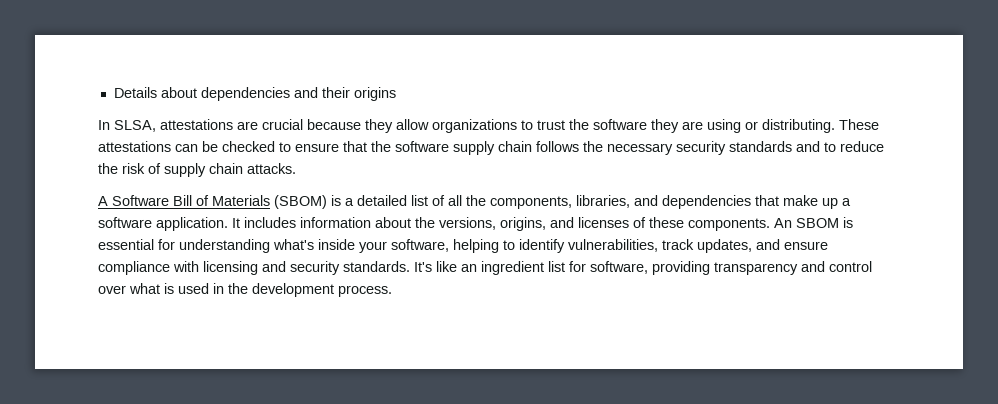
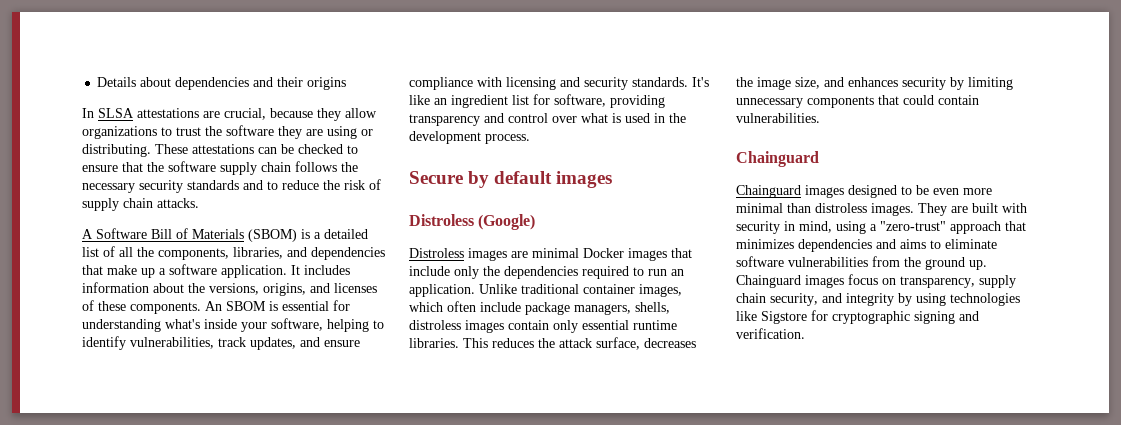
- In SLSA, attestations are crucial because they allow organizations to trust the software they are using or distributing.
+ In SLSA attestations are crucial, because they allow organizations to trust the software they are using or distributing.
+ Secure by default images
+ Distroless (Google)
+ Distroless images are minimal Docker images that include only the dependencies required to run an application. Unlike traditional container images, which often include package managers, shells, distroless images contain only essential runtime libraries. This reduces the attack surface, decreases the image size, and enhances security by limiting unnecessary components that could contain vulnerabilities.
+ Chainguard
+ Chainguard images designed to be even more minimal than distroless images. They are built with security in mind, using a "zero-trust" approach that minimizes dependencies and aims to eliminate software vulnerabilities from the ground up. Chainguard images focus on transparency, supply chain security, and integrity by using technologies like Sigstore for cryptographic signing and verification.

